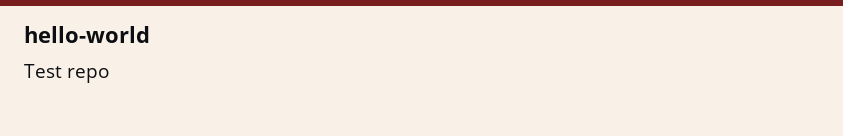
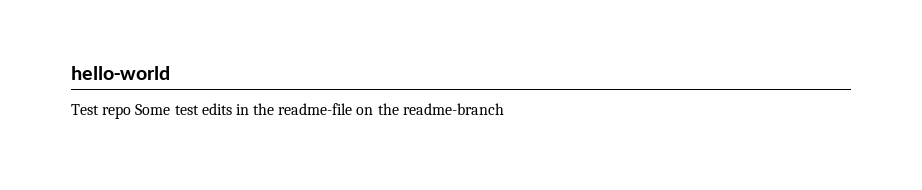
- Test repo
+ Test repo Some test edits in the readme-file on the readme-branch

